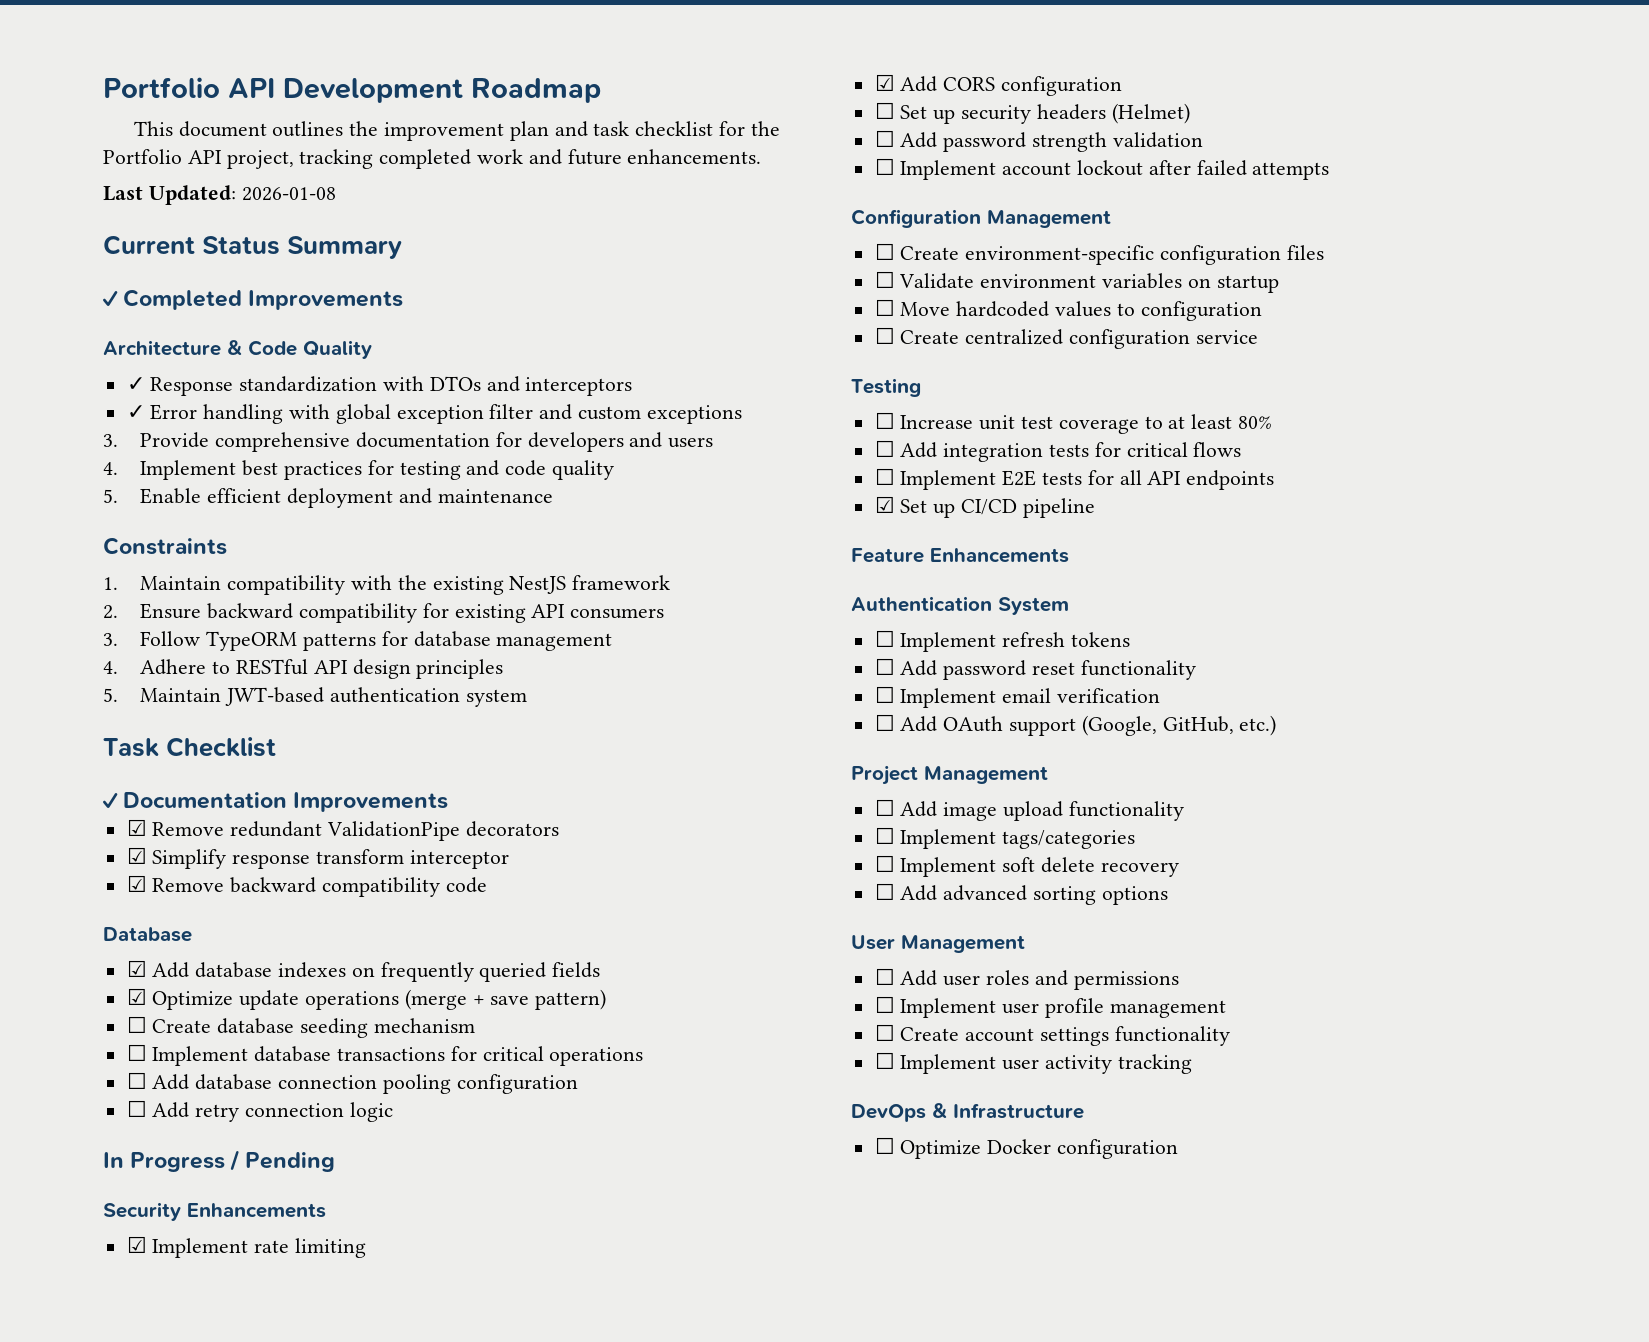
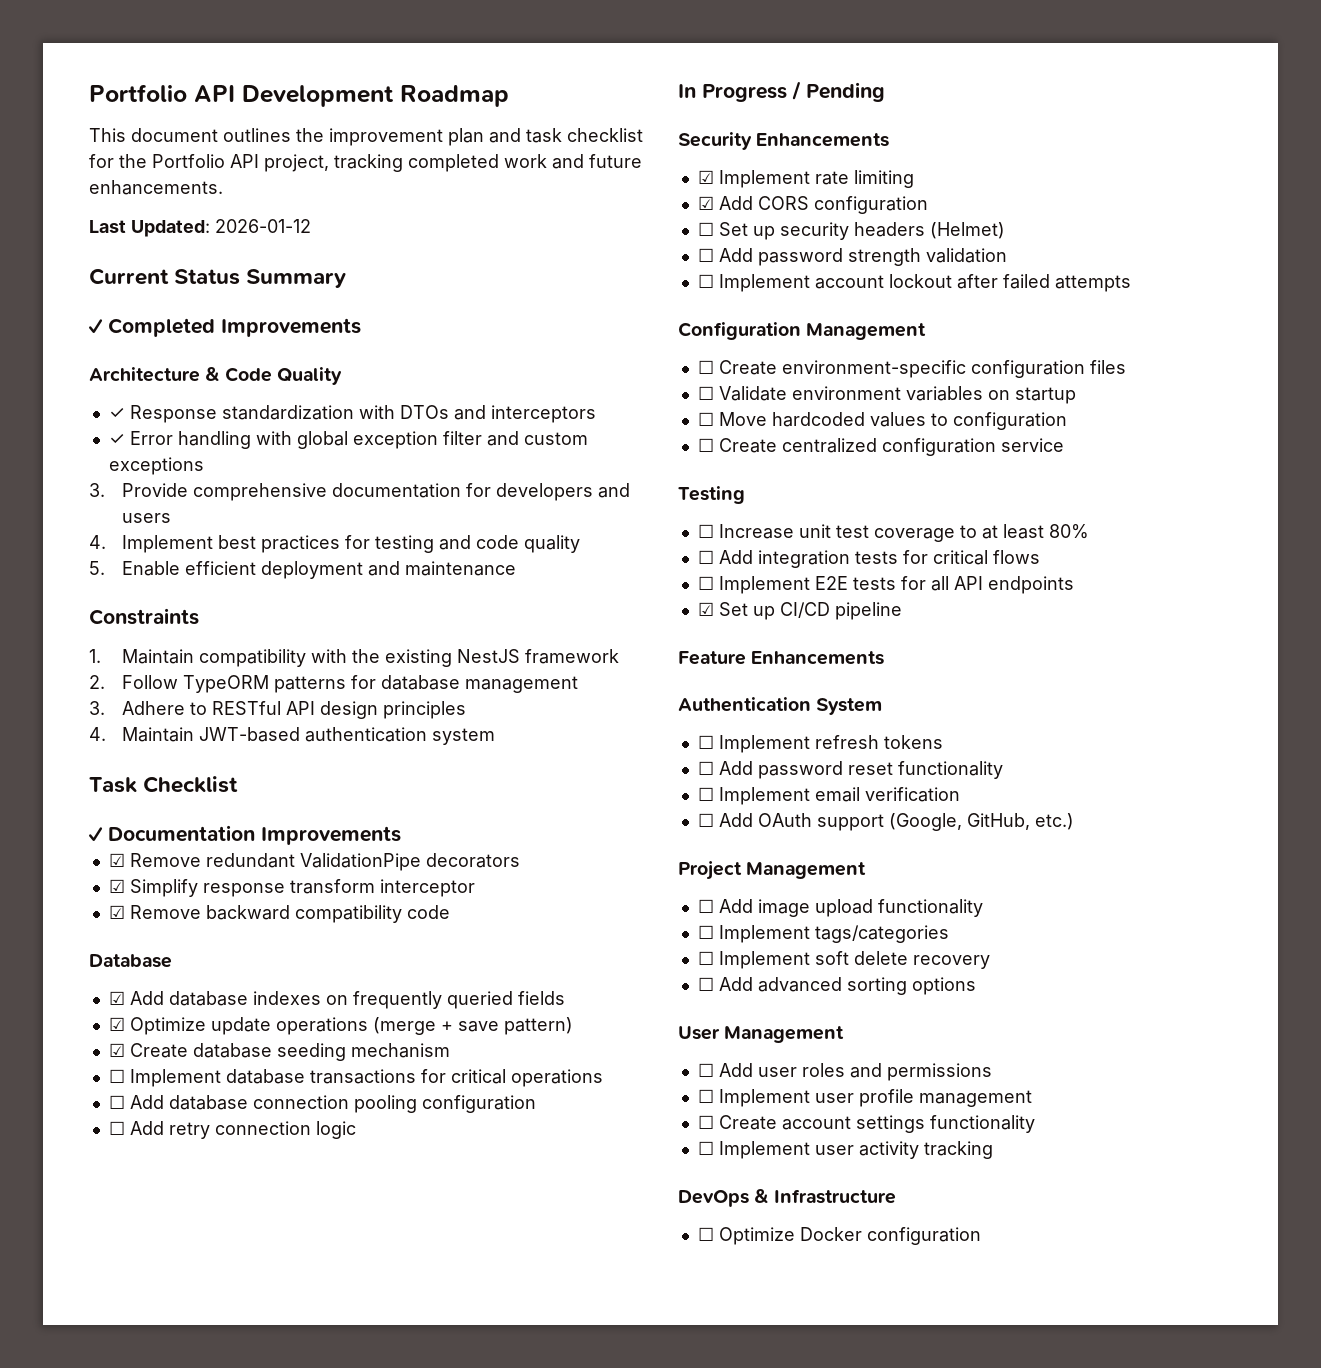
- Last Updated: 2026-01-08
+ Last Updated: 2026-01-12
- 2. Ensure backward compatibility for existing API consumers
- 3. Follow TypeORM patterns for database management
+ 2. Follow TypeORM patterns for database management
- 4. Adhere to RESTful API design principles
+ 3. Adhere to RESTful API design principles
- 5. Maintain JWT-based authentication system
+ 4. Maintain JWT-based authentication system
- ☐ Create database seeding mechanism
+ ☑ Create database seeding mechanism

